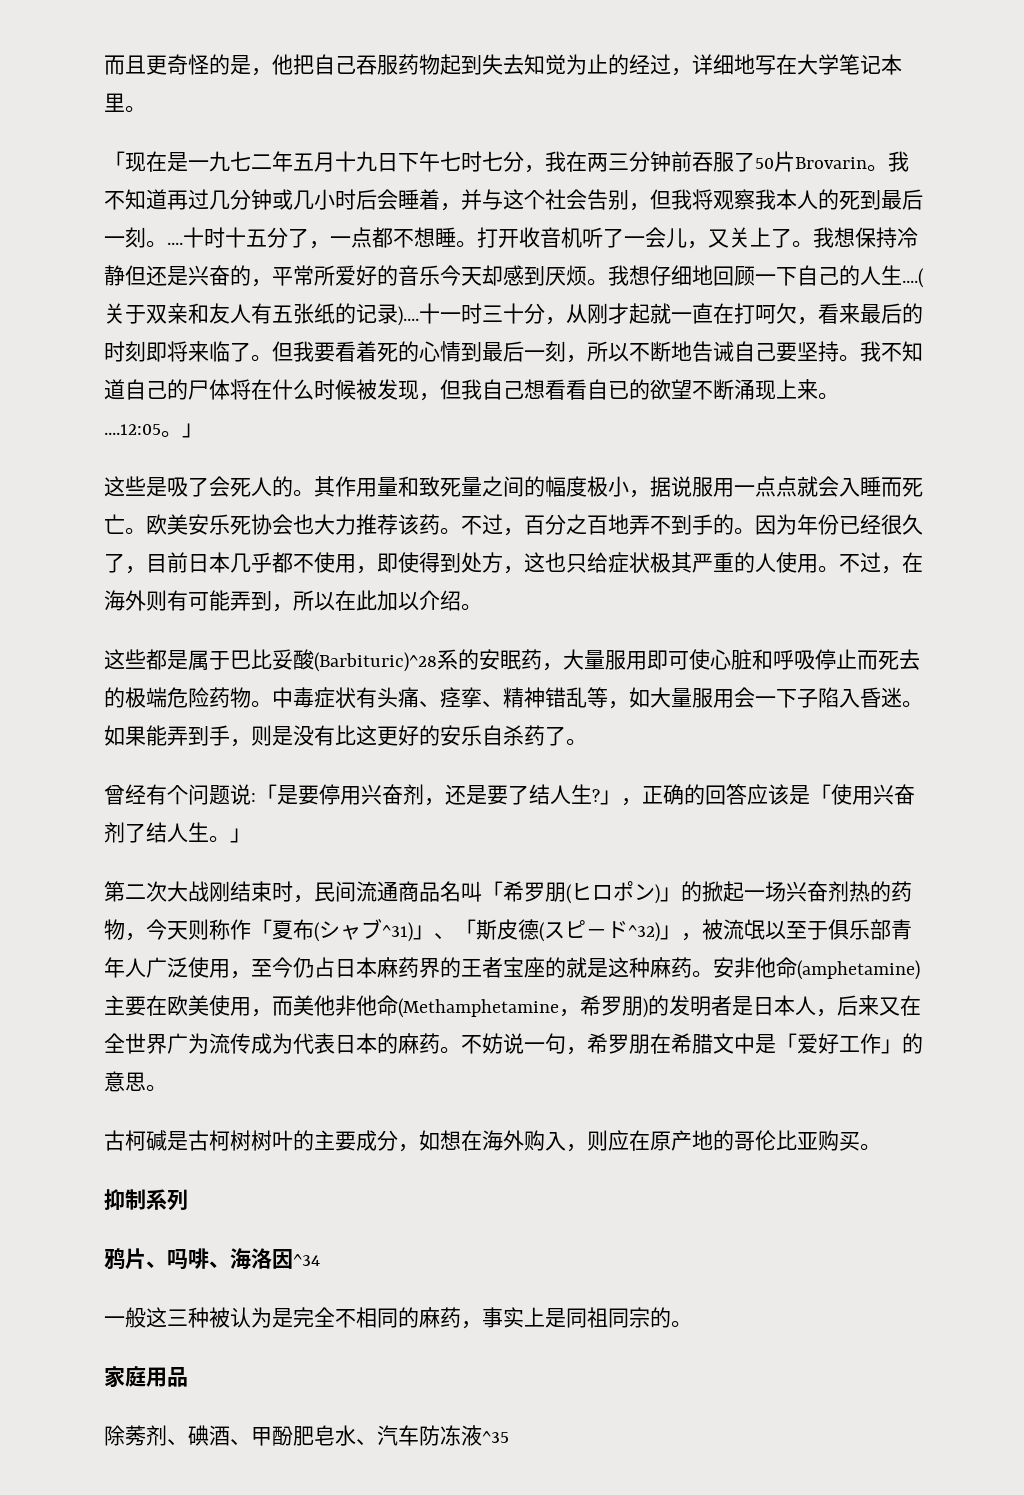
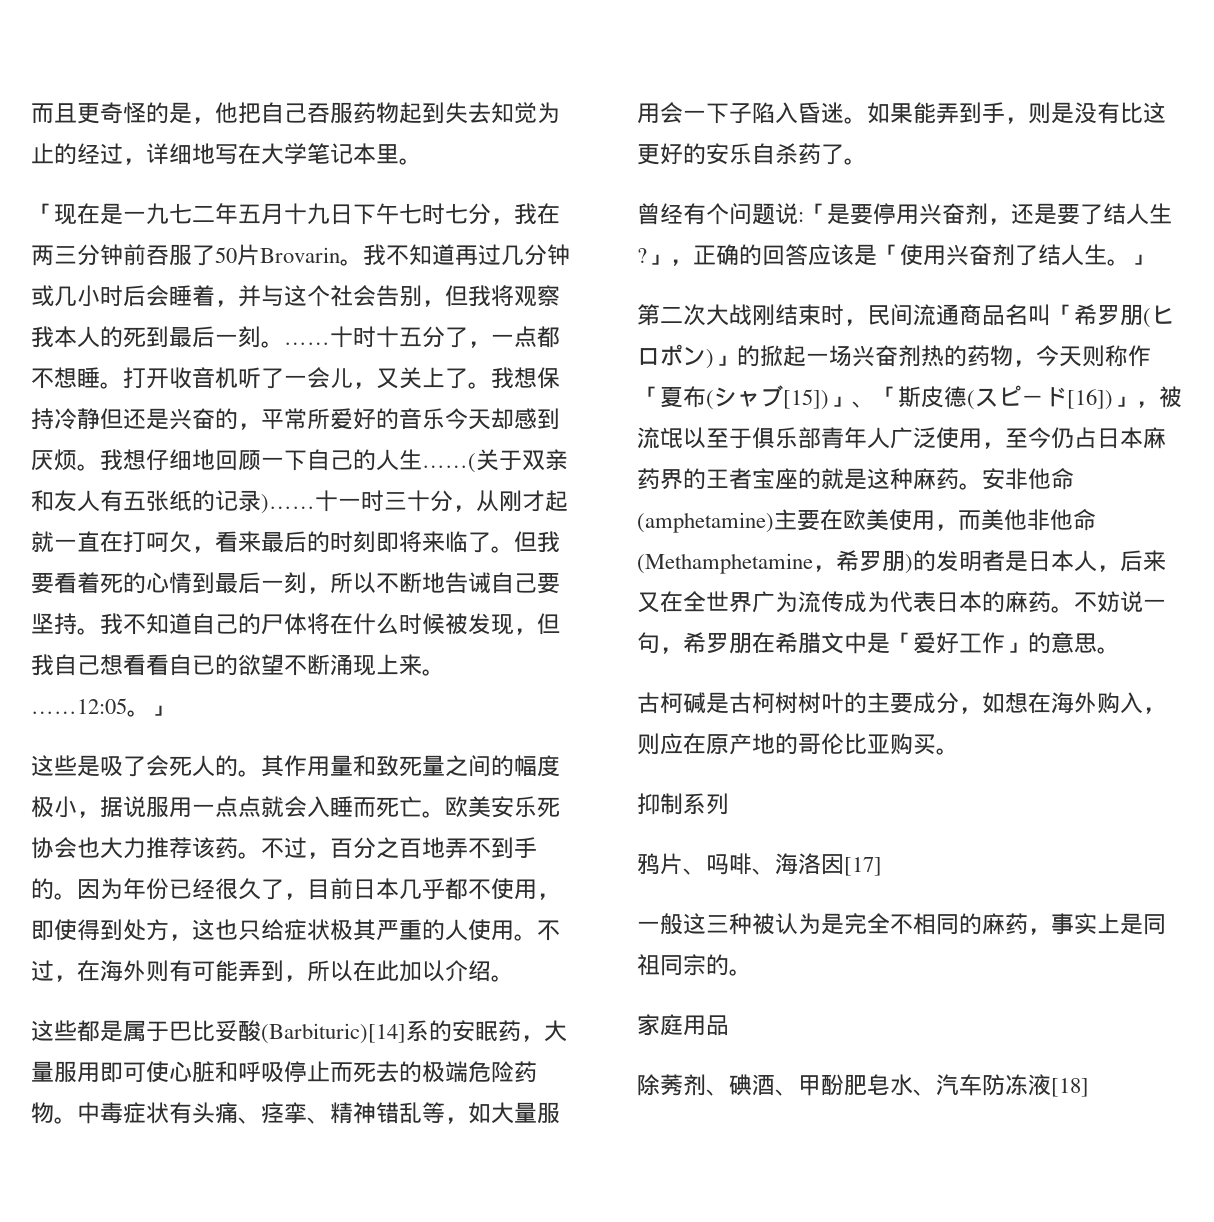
- 我不知道再过几分钟或几小时后会睡着，并与这个社会告别，但我将观察我本人的死到最后一刻。....
+ 我不知道再过几分钟或几小时后会睡着，并与这个社会告别，但我将观察我本人的死到最后一刻。……
- 我想仔细地回顾一下自己的人生....(关于双亲和友人有五张纸的记录)....
+ 我想仔细地回顾一下自己的人生……(关于双亲和友人有五张纸的记录)……
- 我不知道自己的尸体将在什么时候被发现，但我自己想看看自已的欲望不断涌现上来。....12:05。」
+ 我不知道自己的尸体将在什么时候被发现，但我自己想看看自已的欲望不断涌现上来。……12:05。」
- 这些都是属于巴比妥酸(Barbituric)^28系的安眠药，大量服用即可使心脏和呼吸停止而死去的极端危险药物。
+ 这些都是属于巴比妥酸(Barbituric)[14]系的安眠药，大量服用即可使心脏和呼吸停止而死去的极端危险药物。
- 第二次大战刚结束时，民间流通商品名叫「希罗朋(ヒロポン)」的掀起一场兴奋剂热的药物，今天则称作「夏布(シャブ^31)」、「斯皮德(スピ－ド^32)」，被流氓以至于俱乐部青年人广泛使用，至今仍占日本麻药界的王者宝座的就是这种麻药。
+ 第二次大战刚结束时，民间流通商品名叫「希罗朋(ヒロポン)」的掀起一场兴奋剂热的药物，今天则称作「夏布(シャブ[15])」、「斯皮德(スピ－ド[16])」，被流氓以至于俱乐部青年人广泛使用，至今仍占日本麻药界的王者宝座的就是这种麻药。
- 鸦片、吗啡、海洛因^34
+ 鸦片、吗啡、海洛因[17]
- 除莠剂、碘酒、甲酚肥皂水、汽车防冻液^35
+ 除莠剂、碘酒、甲酚肥皂水、汽车防冻液[18]

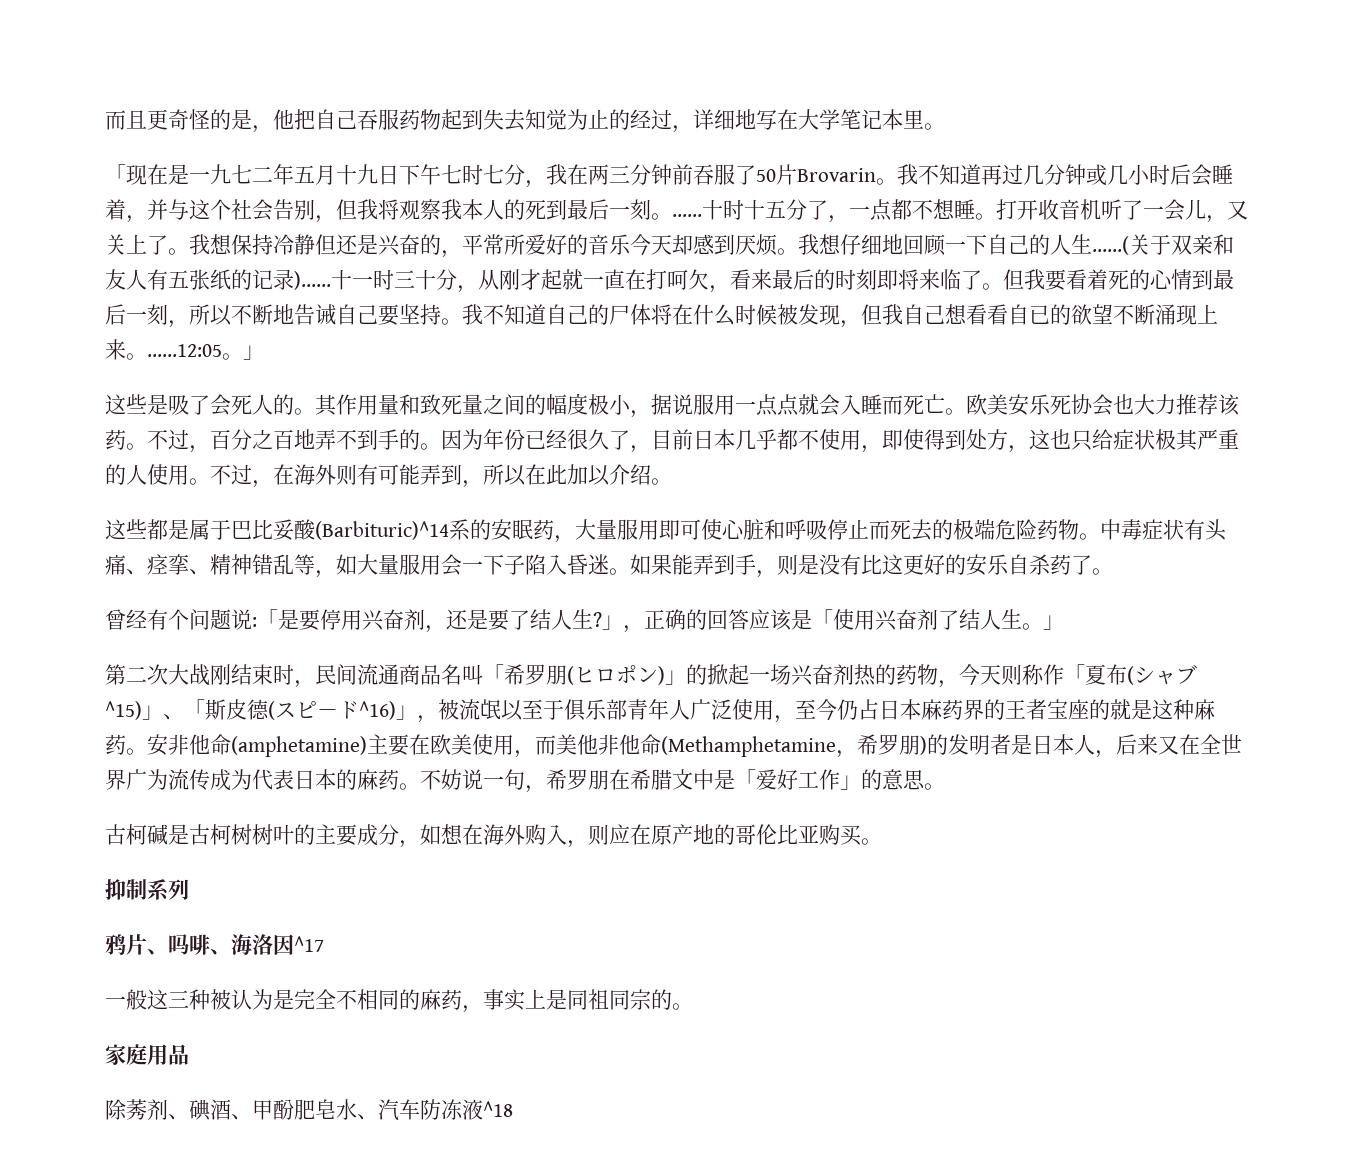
- 这些都是属于巴比妥酸(Barbituric)[14]系的安眠药，大量服用即可使心脏和呼吸停止而死去的极端危险药物。
+ 这些都是属于巴比妥酸(Barbituric)^14系的安眠药，大量服用即可使心脏和呼吸停止而死去的极端危险药物。
- 第二次大战刚结束时，民间流通商品名叫「希罗朋(ヒロポン)」的掀起一场兴奋剂热的药物，今天则称作「夏布(シャブ[15])」、「斯皮德(スピ－ド[16])」，被流氓以至于俱乐部青年人广泛使用，至今仍占日本麻药界的王者宝座的就是这种麻药。
+ 第二次大战刚结束时，民间流通商品名叫「希罗朋(ヒロポン)」的掀起一场兴奋剂热的药物，今天则称作「夏布(シャブ^15)」、「斯皮德(スピ－ド^16)」，被流氓以至于俱乐部青年人广泛使用，至今仍占日本麻药界的王者宝座的就是这种麻药。
- 鸦片、吗啡、海洛因[17]
+ 鸦片、吗啡、海洛因^17
- 除莠剂、碘酒、甲酚肥皂水、汽车防冻液[18]
+ 除莠剂、碘酒、甲酚肥皂水、汽车防冻液^18

